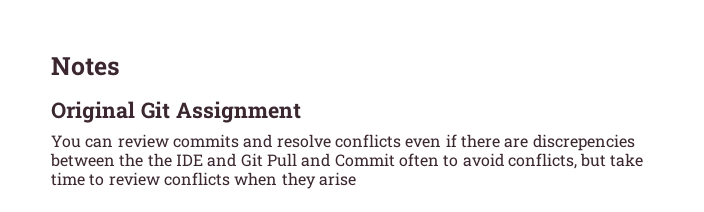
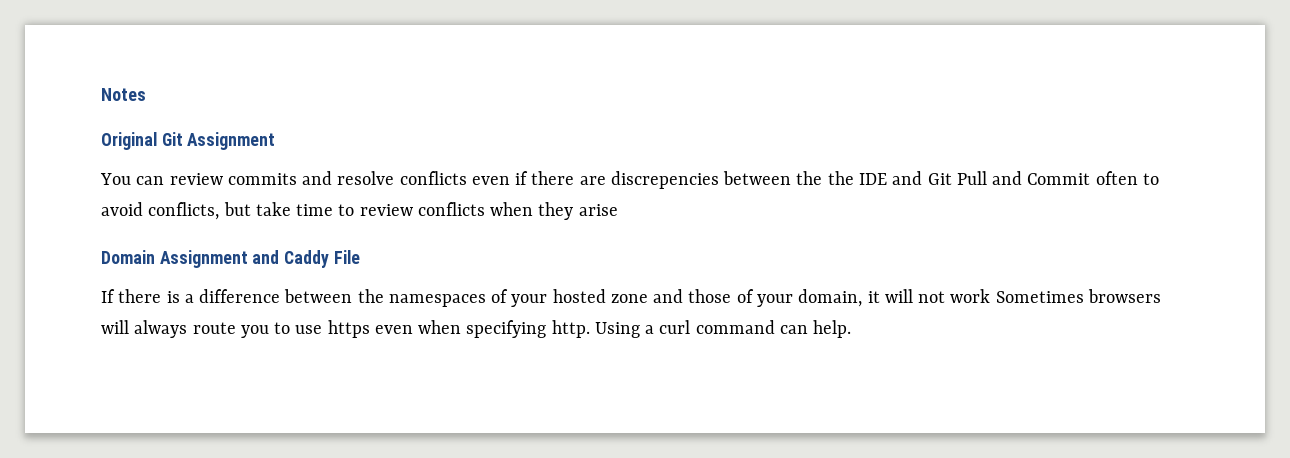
+ Domain Assignment and Caddy File
+ If there is a difference between the namespaces of your hosted zone and those of your domain, it will not work Sometimes browsers will always route you to use https even when specifying http. Using a curl command can help.

